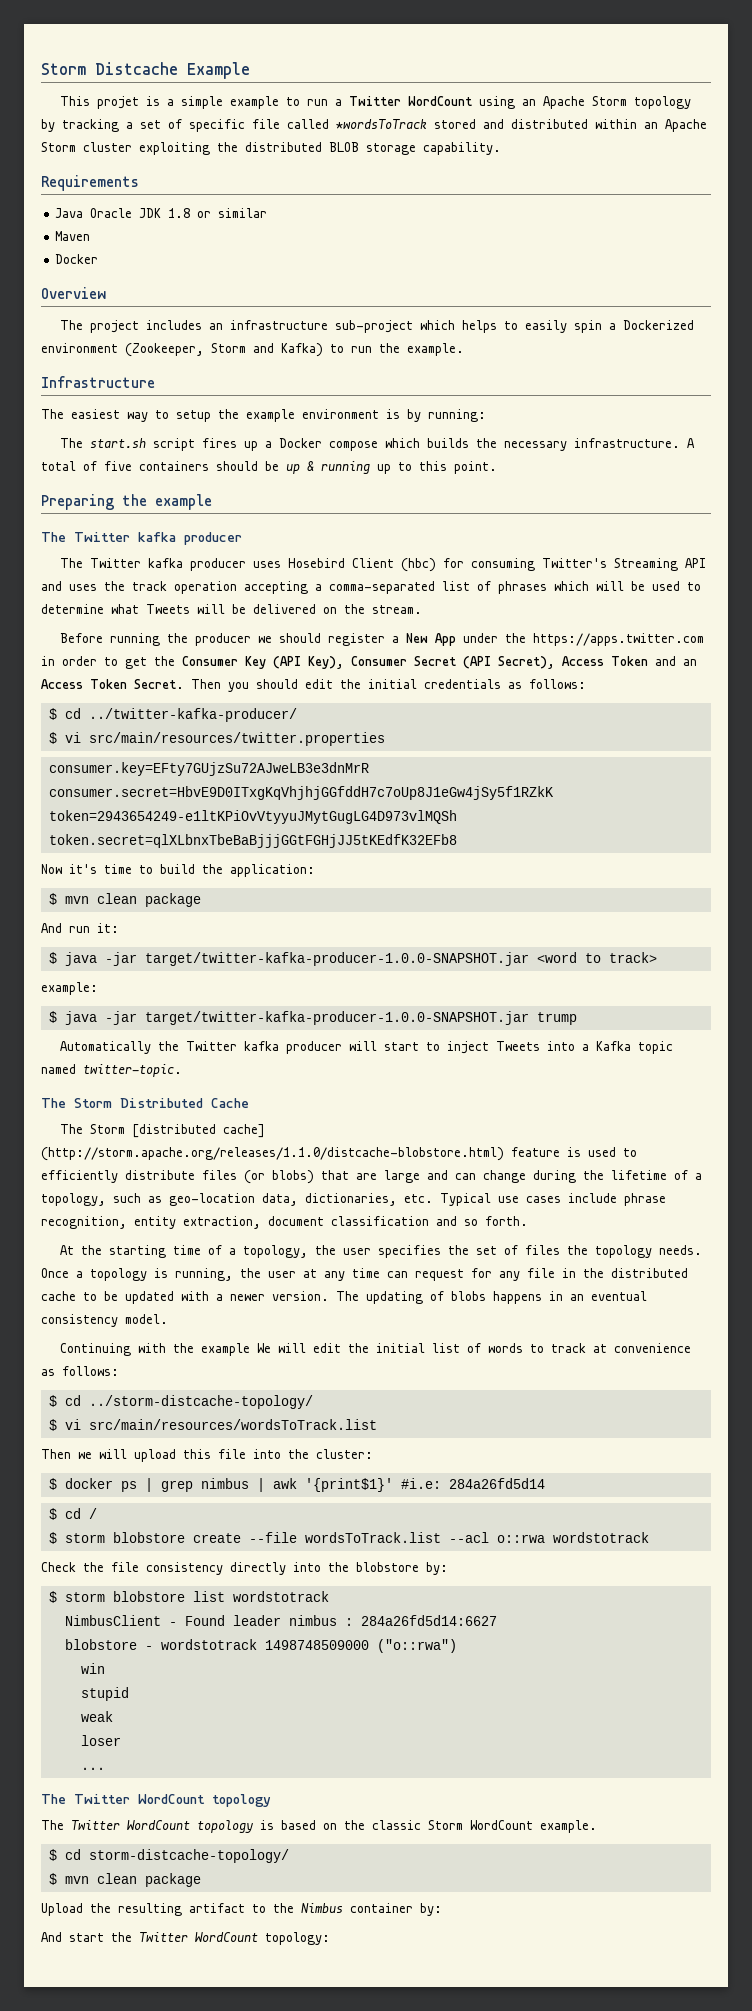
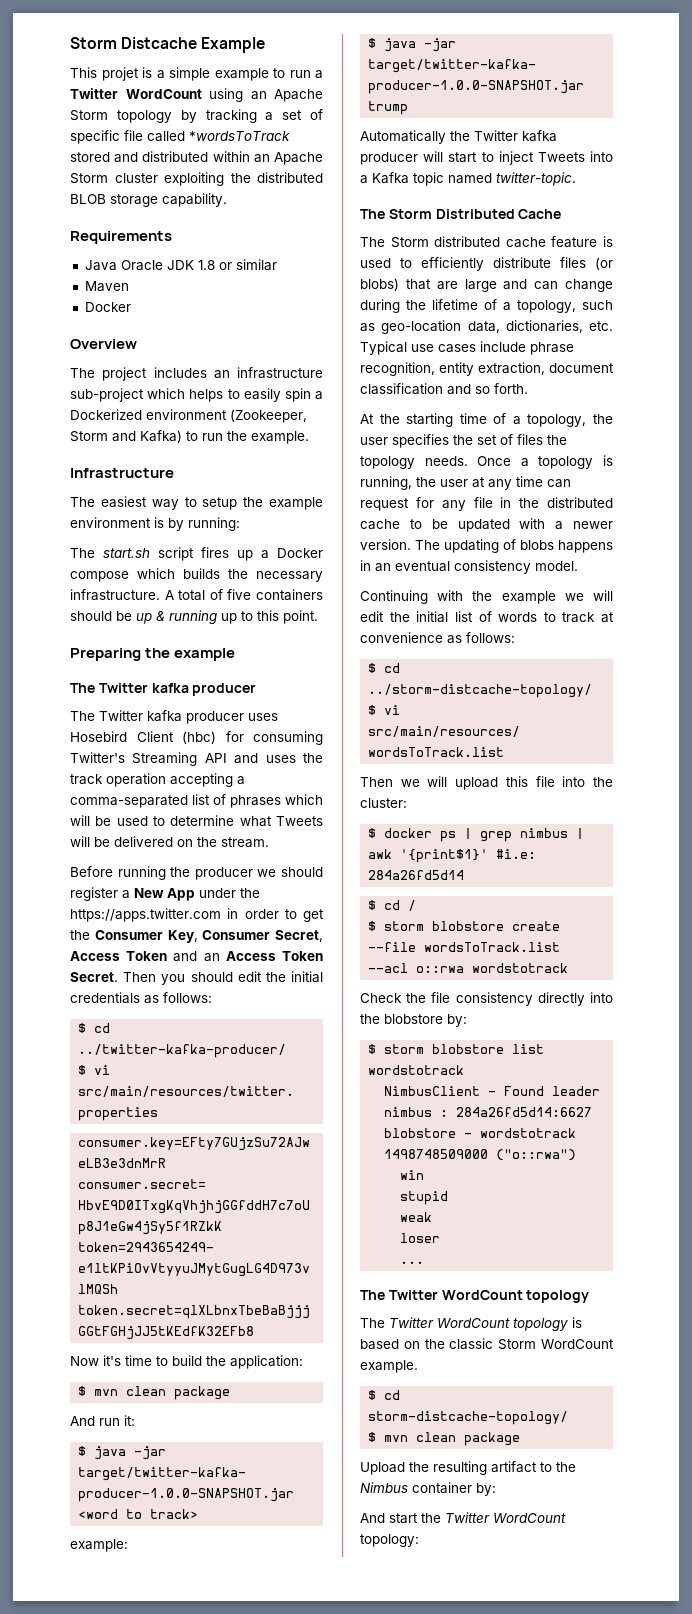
- Before running the producer we should register a New App under the https://apps.twitter.com in order to get the Consumer Key (API Key), Consumer Secret (API Secret), Access Token and an Access Token Secret.
+ Before running the producer we should register a New App under the https://apps.twitter.com in order to get the Consumer Key, Consumer Secret, Access Token and an Access Token Secret.
- The Storm [distributed cache] (http://storm.apache.org/releases/1.1.0/distcache-blobstore.html) feature is used to efficiently distribute files (or blobs) that are large and can change during the lifetime of a topology, such as geo-location data, dictionaries, etc. Typical use cases include phrase recognition, entity extraction, document classification and so forth.
+ The Storm distributed cache feature is used to efficiently distribute files (or blobs) that are large and can change during the lifetime of a topology, such as geo-location data, dictionaries, etc. Typical use cases include phrase recognition, entity extraction, document classification and so forth.
- Continuing with the example We will edit the initial list of words to track at convenience as follows:
+ Continuing with the example we will edit the initial list of words to track at convenience as follows:

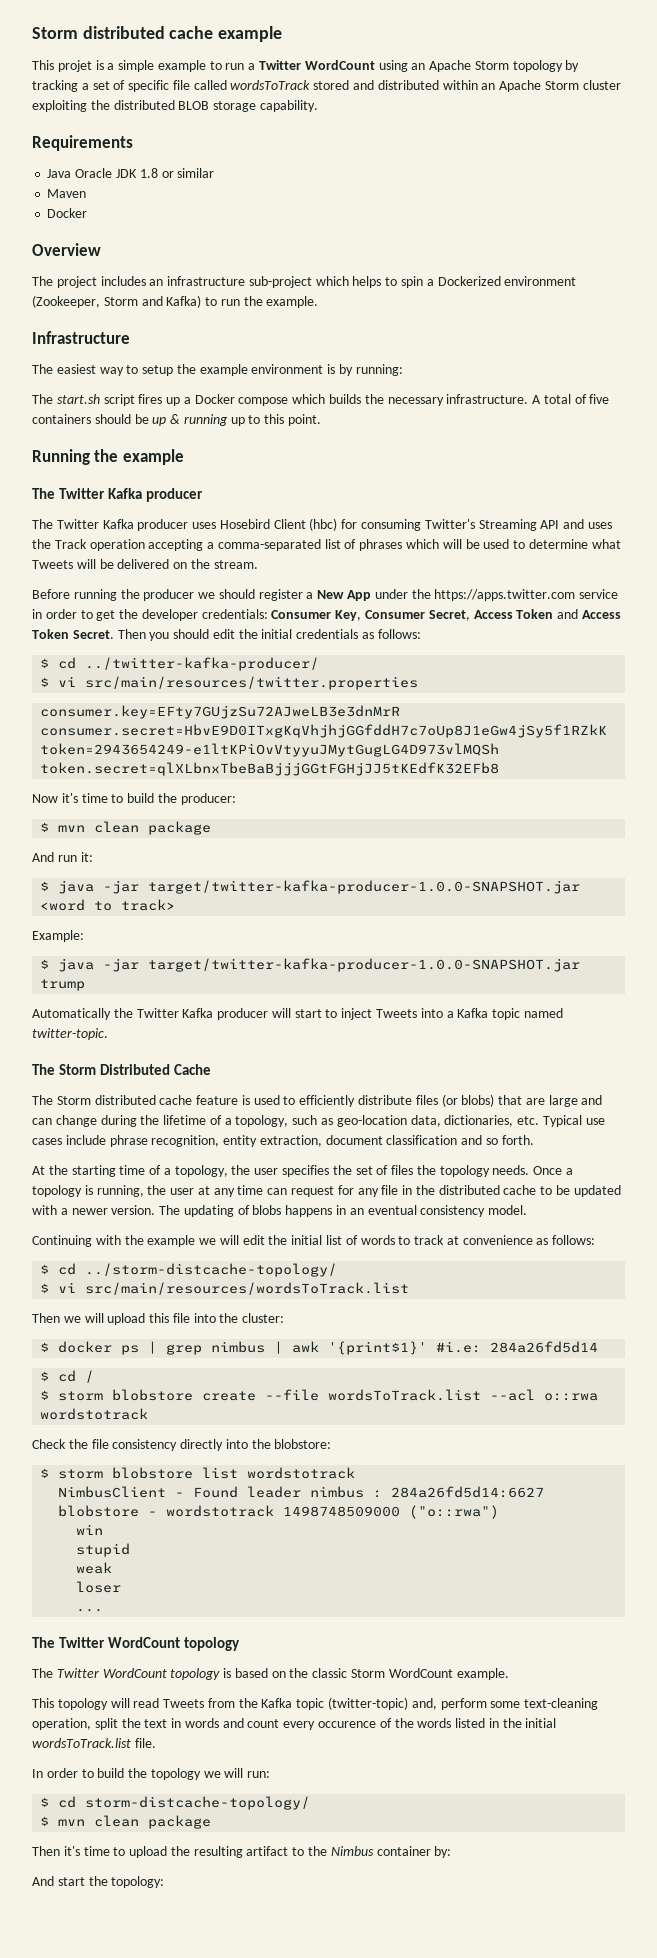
- Storm Distcache Example
+ Storm distributed cache example
- This projet is a simple example to run a Twitter WordCount using an Apache Storm topology by tracking a set of specific file called *wordsToTrack stored and distributed within an Apache Storm cluster exploiting the distributed BLOB storage capability.
+ This projet is a simple example to run a Twitter WordCount using an Apache Storm topology by tracking a set of specific file called wordsToTrack stored and distributed within an Apache Storm cluster exploiting the distributed BLOB storage capability.
- The project includes an infrastructure sub-project which helps to easily spin a Dockerized environment (Zookeeper, Storm and Kafka) to run the example.
+ The project includes an infrastructure sub-project which helps to spin a Dockerized environment (Zookeeper, Storm and Kafka) to run the example.
- Preparing the example
- The Twitter kafka producer
+ Running the example
+ The Twitter Kafka producer
- The Twitter kafka producer uses Hosebird Client (hbc) for consuming Twitter's Streaming API and uses the track operation accepting a comma-separated list of phrases which will be used to determine what Tweets will be delivered on the stream.
+ The Twitter Kafka producer uses Hosebird Client (hbc) for consuming Twitter's Streaming API and uses the Track operation accepting a comma-separated list of phrases which will be used to determine what Tweets will be delivered on the stream.
- Before running the producer we should register a New App under the https://apps.twitter.com in order to get the Consumer Key, Consumer Secret, Access Token and an Access Token Secret.
+ Before running the producer we should register a New App under the https://apps.twitter.com service in order to get the developer credentials: Consumer Key, Consumer Secret, Access Token and Access Token Secret.
- Now it's time to build the application:
+ Now it's time to build the producer:
- example:
+ Example:
- Automatically the Twitter kafka producer will start to inject Tweets into a Kafka topic named twitter-topic.
+ Automatically the Twitter Kafka producer will start to inject Tweets into a Kafka topic named twitter-topic.
- Check the file consistency directly into the blobstore by:
+ Check the file consistency directly into the blobstore:
+ This topology will read Tweets from the Kafka topic (twitter-topic) and, perform some text-cleaning operation, split the text in words and count every occurence of the words listed in the initial wordsToTrack.list file.
+ In order to build the topology we will run:
- Upload the resulting artifact to the Nimbus container by:
+ Then it's time to upload the resulting artifact to the Nimbus container by:
- And start the Twitter WordCount topology:
+ And start the topology:

